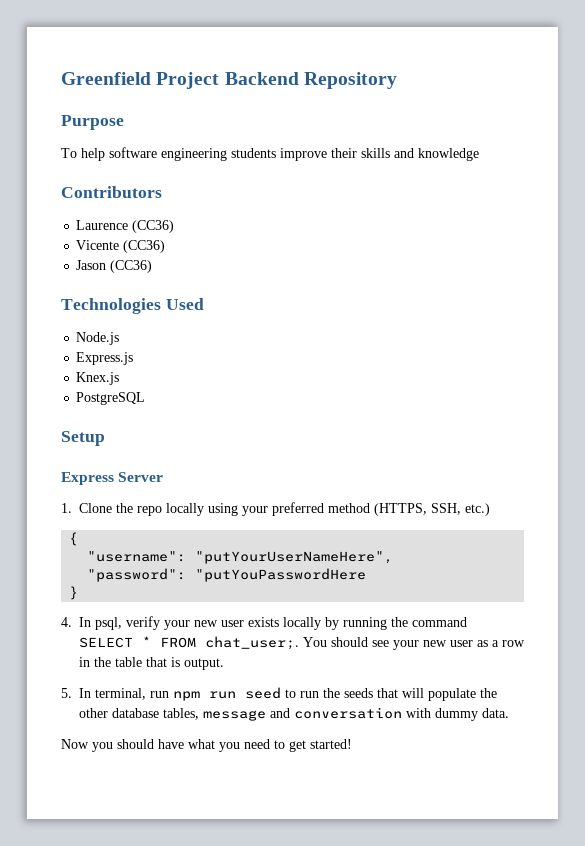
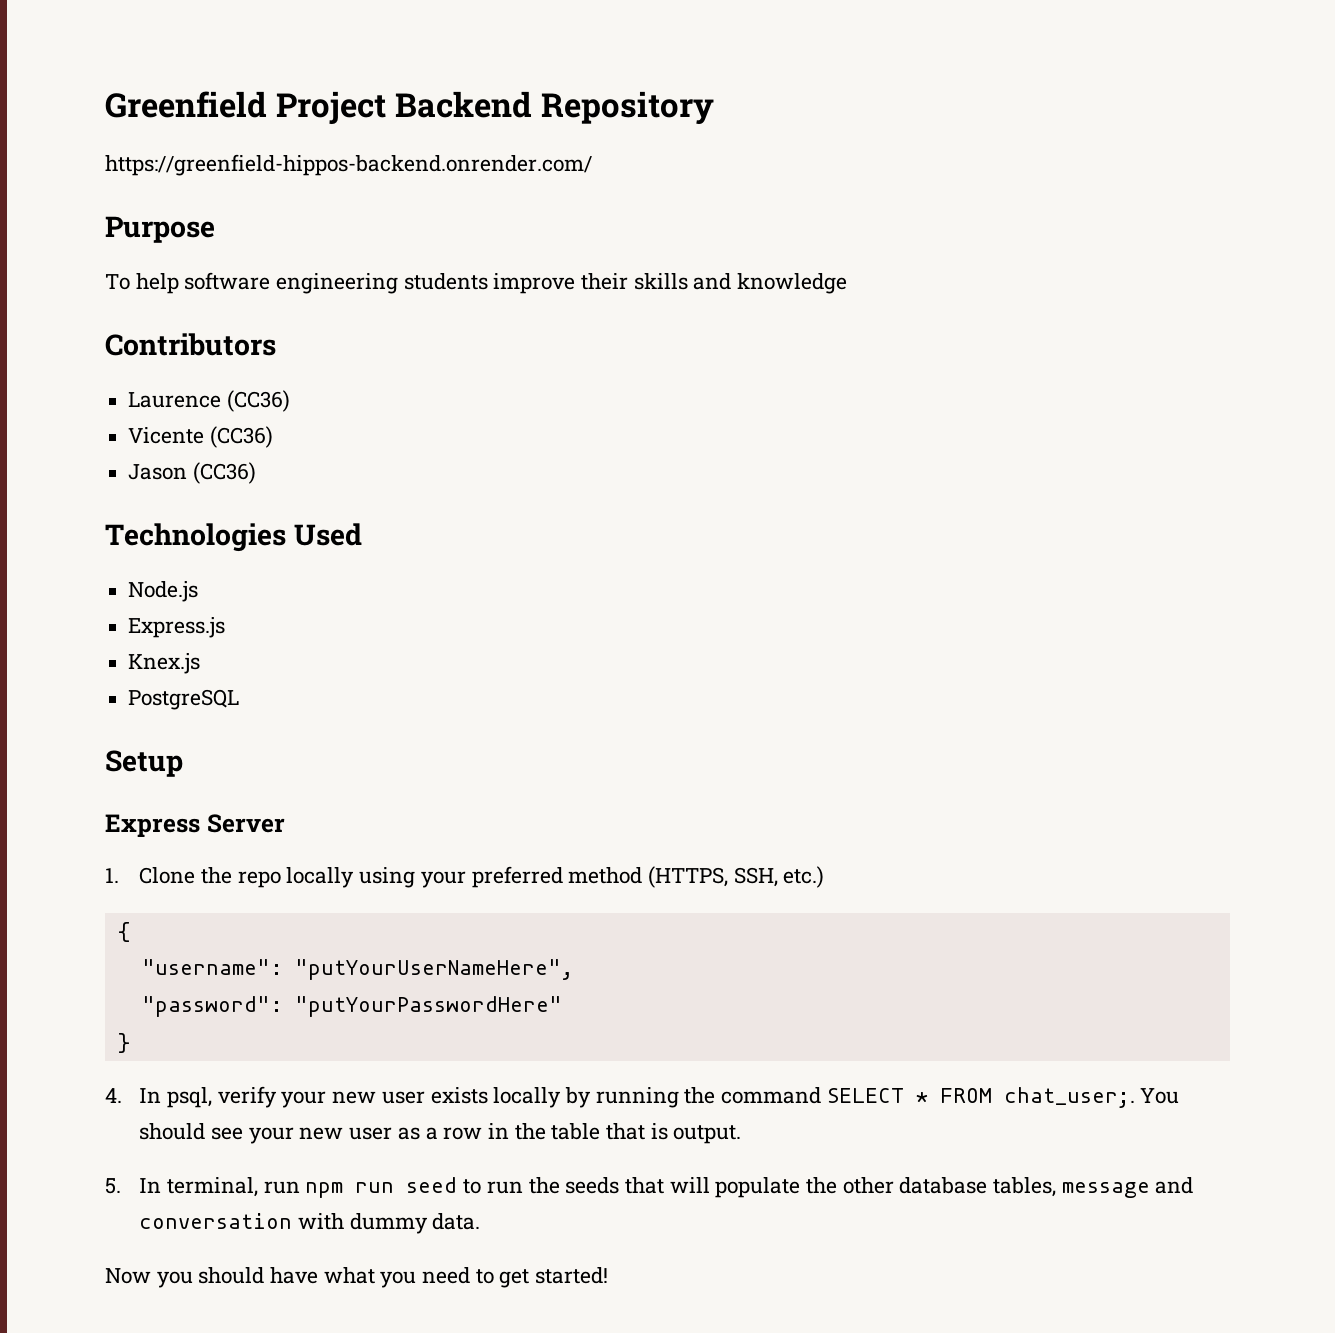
+ https://greenfield-hippos-backend.onrender.com/
- "password": "putYouPasswordHere
+ "password": "putYourPasswordHere"

